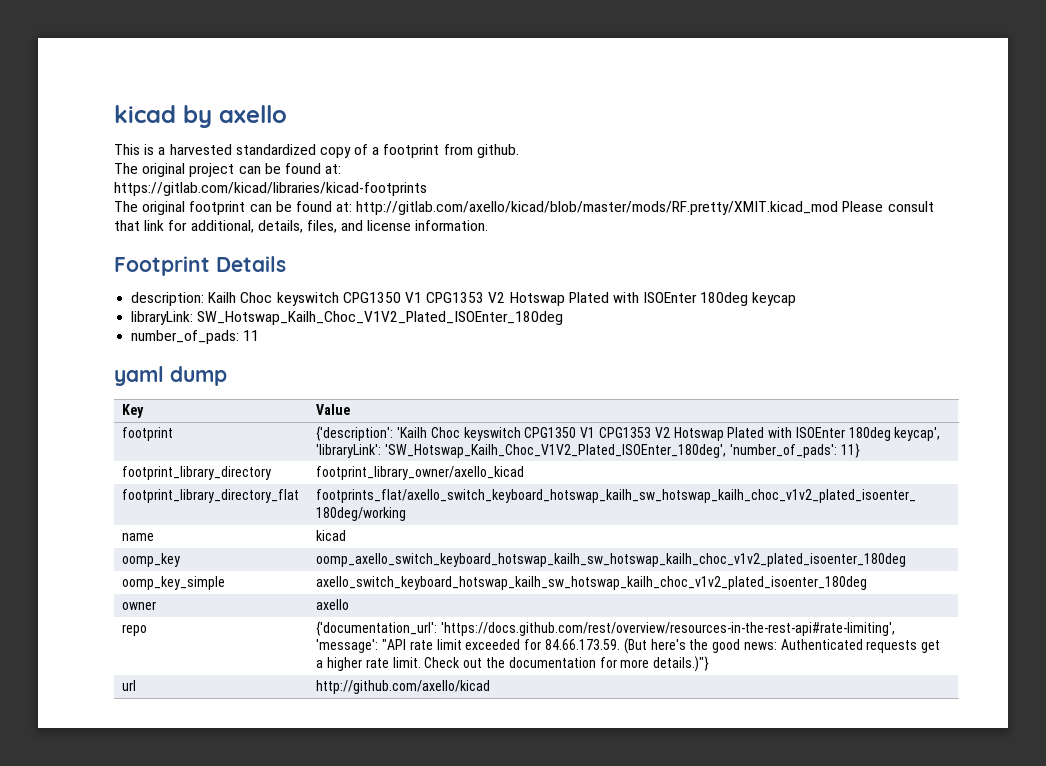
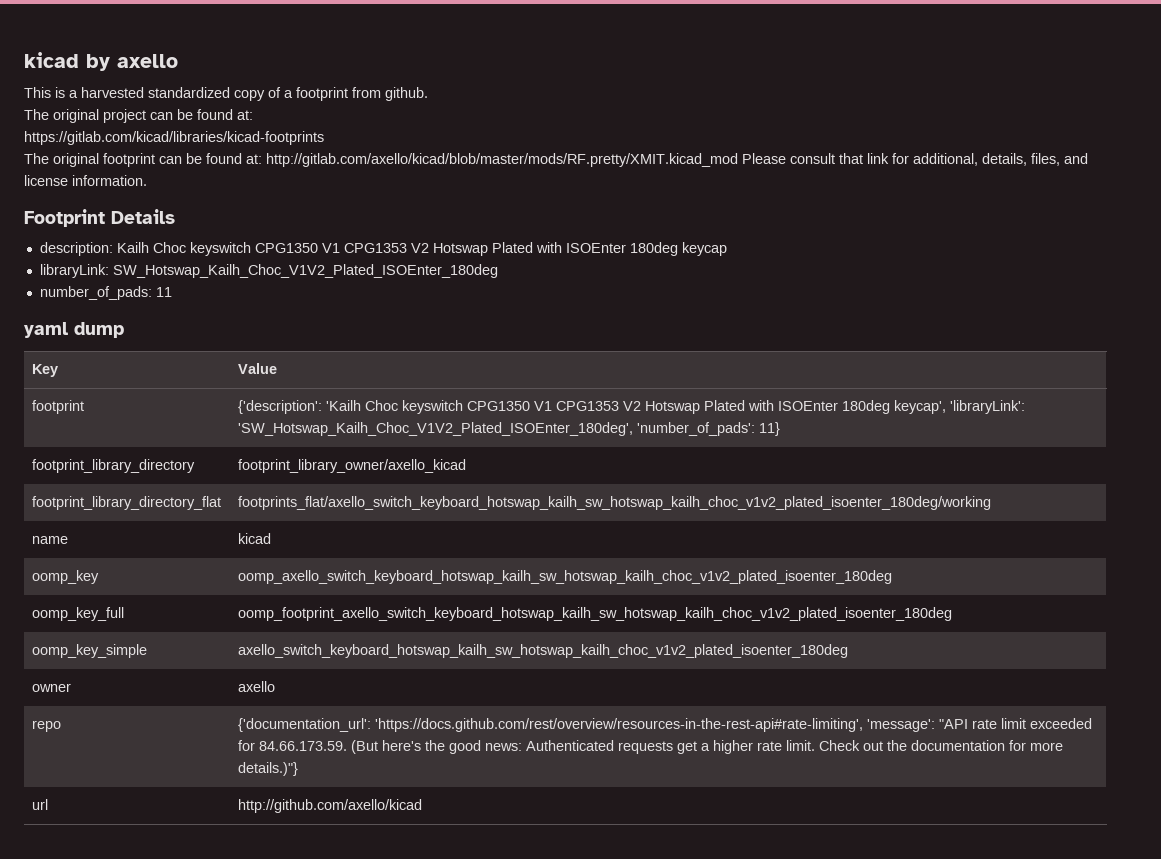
+ oomp_key_full | oomp_footprint_axello_switch_keyboard_hotswap_kailh_sw_hotswap_kailh_choc_v1v2_plated_isoenter_180deg

